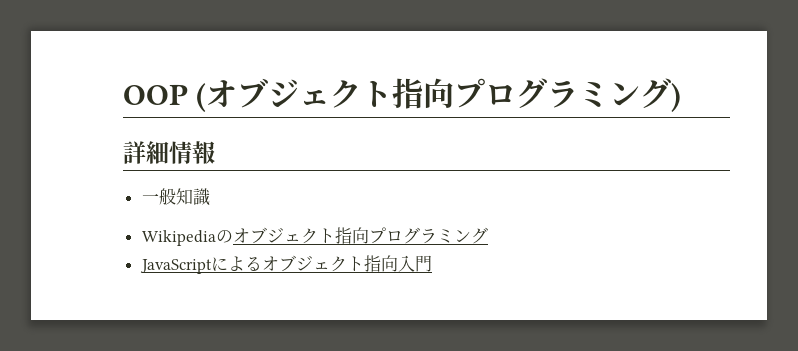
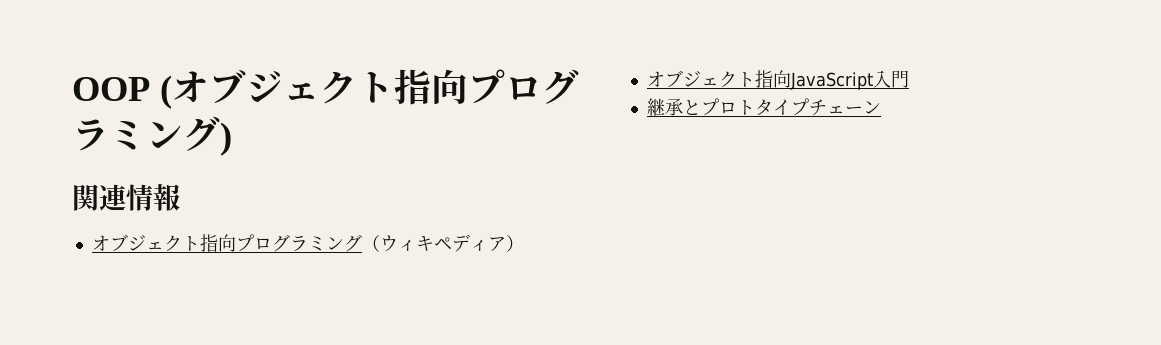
- 詳細情報
+ 関連情報
- 一般知識
- Wikipediaのオブジェクト指向プログラミング
- JavaScriptによるオブジェクト指向入門
+ オブジェクト指向プログラミング（ウィキペディア）
+ オブジェクト指向JavaScript入門
+ 継承とプロトタイプチェーン

